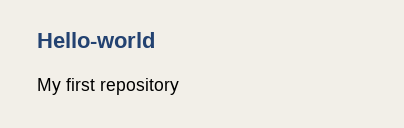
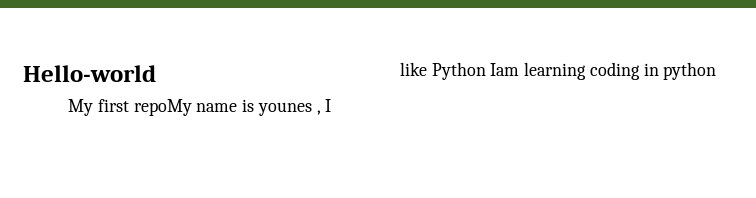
- My first repository
+ My first repoMy name is younes , I like Python Iam learning coding in python

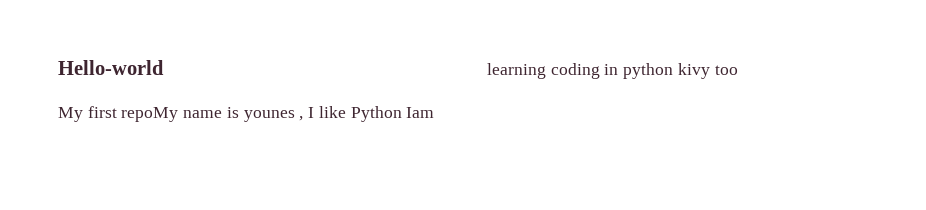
- My first repoMy name is younes , I like Python Iam learning coding in python
+ My first repoMy name is younes , I like Python Iam learning coding in python kivy too

